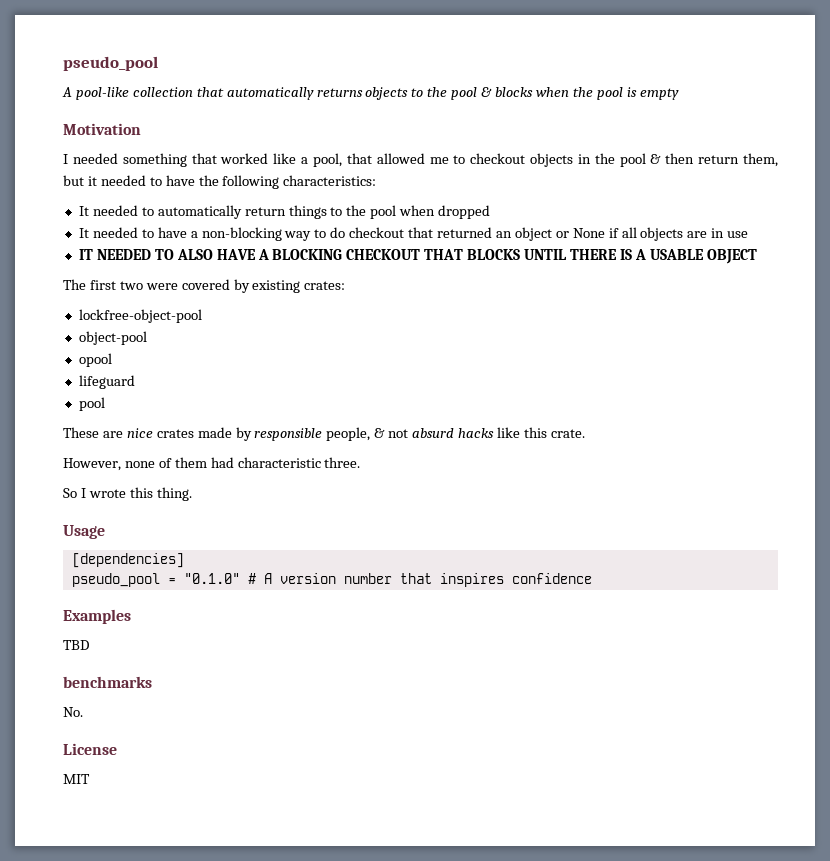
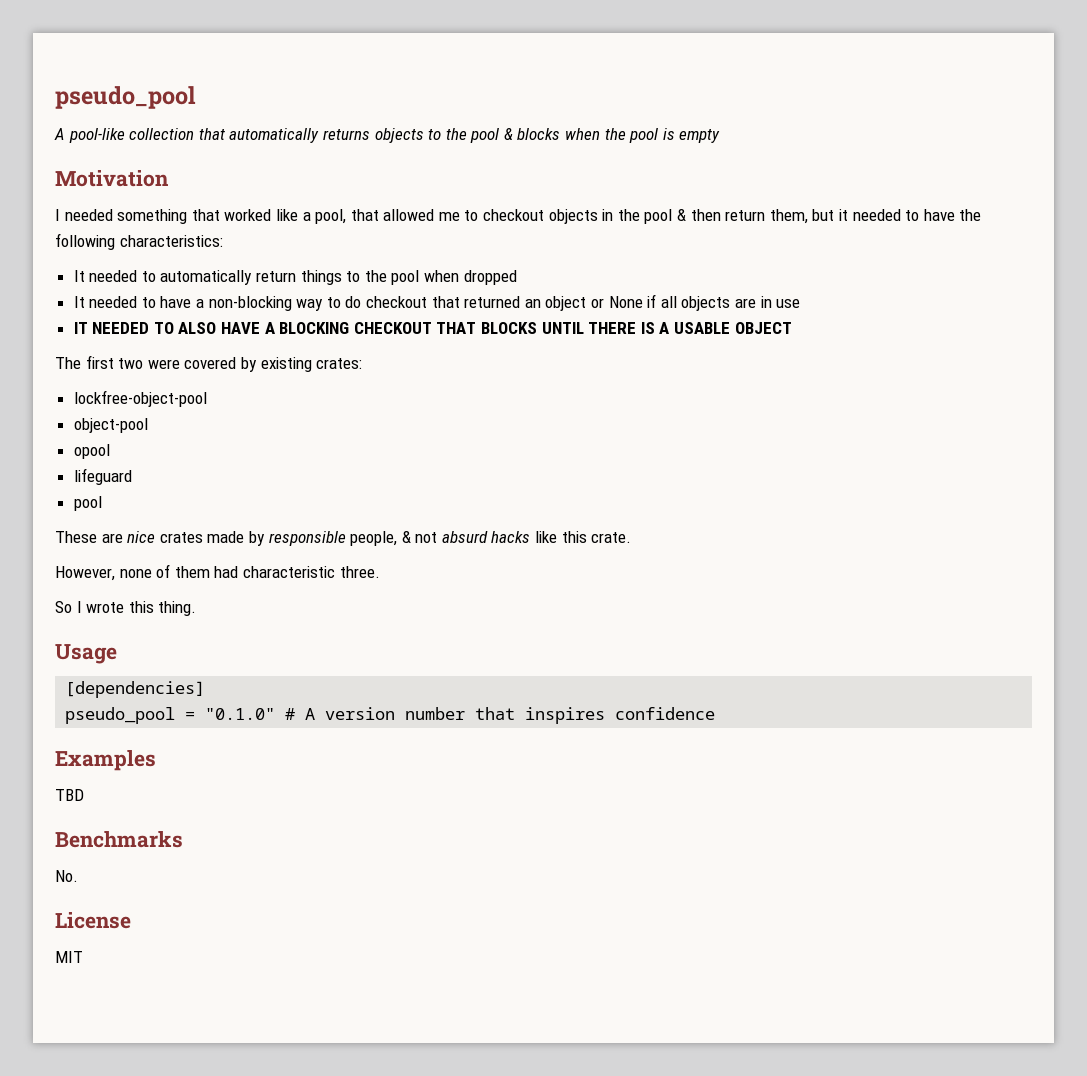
- benchmarks
+ Benchmarks

